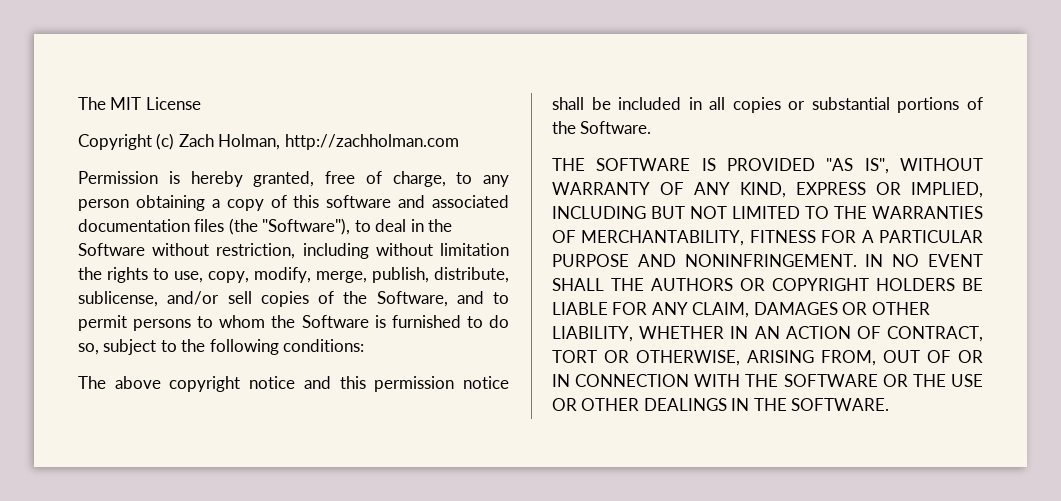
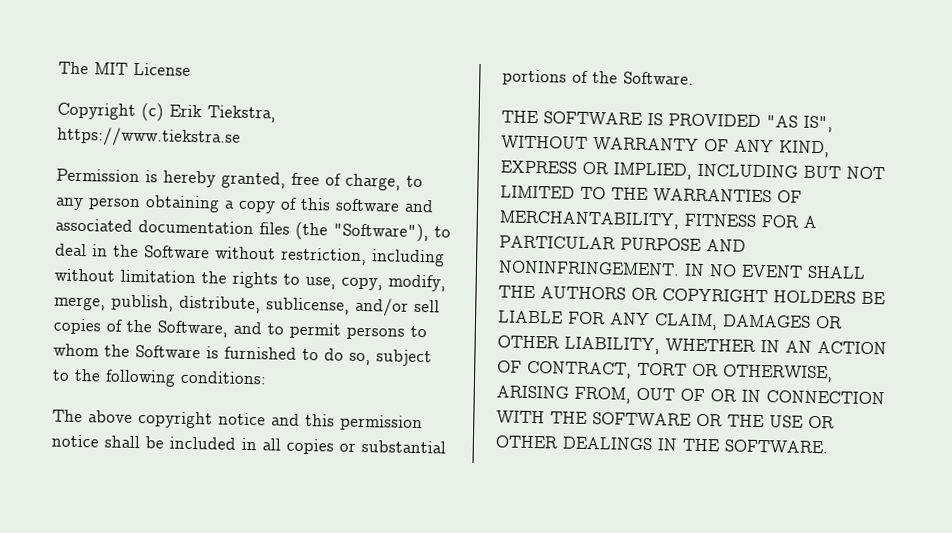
- Copyright (c) Zach Holman, http://zachholman.com
+ Copyright (c) Erik Tiekstra, https://www.tiekstra.se

